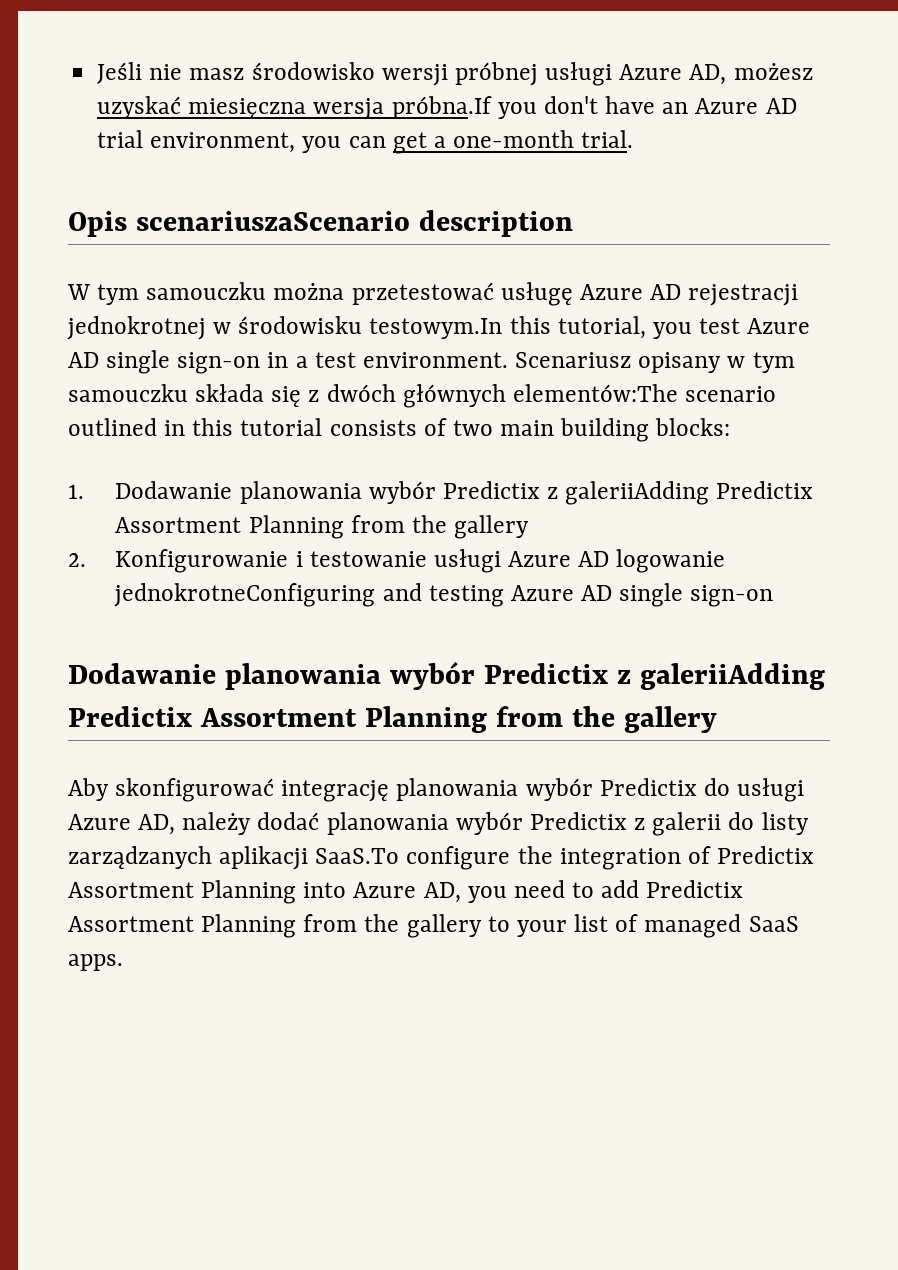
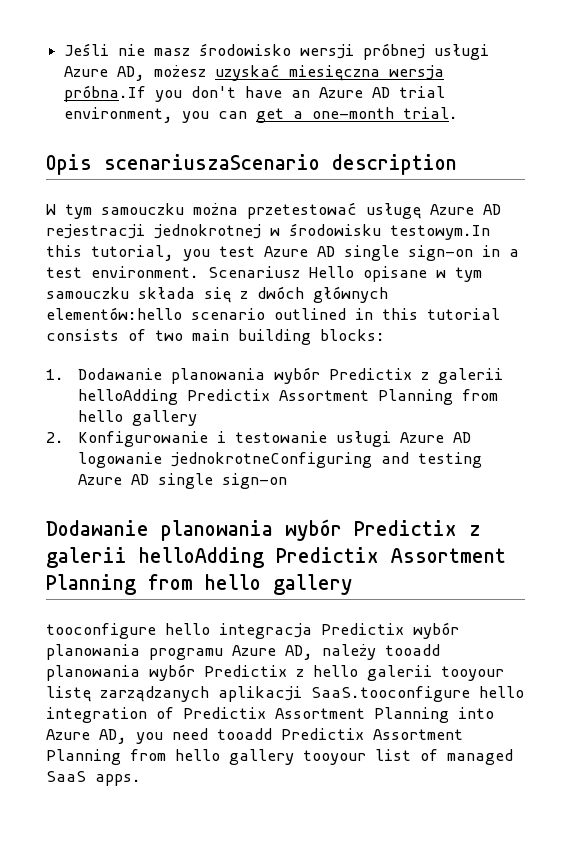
- Scenariusz opisany w tym samouczku składa się z dwóch głównych elementów:The scenario outlined in this tutorial consists of two main building blocks:
+ Scenariusz Hello opisane w tym samouczku składa się z dwóch głównych elementów:hello scenario outlined in this tutorial consists of two main building blocks:
- 1. Dodawanie planowania wybór Predictix z galeriiAdding Predictix Assortment Planning from the gallery
+ 1. Dodawanie planowania wybór Predictix z galerii helloAdding Predictix Assortment Planning from hello gallery
  2. Konfigurowanie i testowanie usługi Azure AD logowanie jednokrotneConfiguring and testing Azure AD single sign-on
- Dodawanie planowania wybór Predictix z galeriiAdding Predictix Assortment Planning from the gallery
- Aby skonfigurować integrację planowania wybór Predictix do usługi Azure AD, należy dodać planowania wybór Predictix z galerii do listy zarządzanych aplikacji SaaS.To configure the integration of Predictix Assortment Planning into Azure AD, you need to add Predictix Assortment Planning from the gallery to your list of managed SaaS apps.
+ Dodawanie planowania wybór Predictix z galerii helloAdding Predictix Assortment Planning from hello gallery
+ tooconfigure hello integracja Predictix wybór planowania programu Azure AD, należy tooadd planowania wybór Predictix z hello galerii tooyour listę zarządzanych aplikacji SaaS.tooconfigure hello integration of Predictix Assortment Planning into Azure AD, you need tooadd Predictix Assortment Planning from hello gallery tooyour list of managed SaaS apps.

